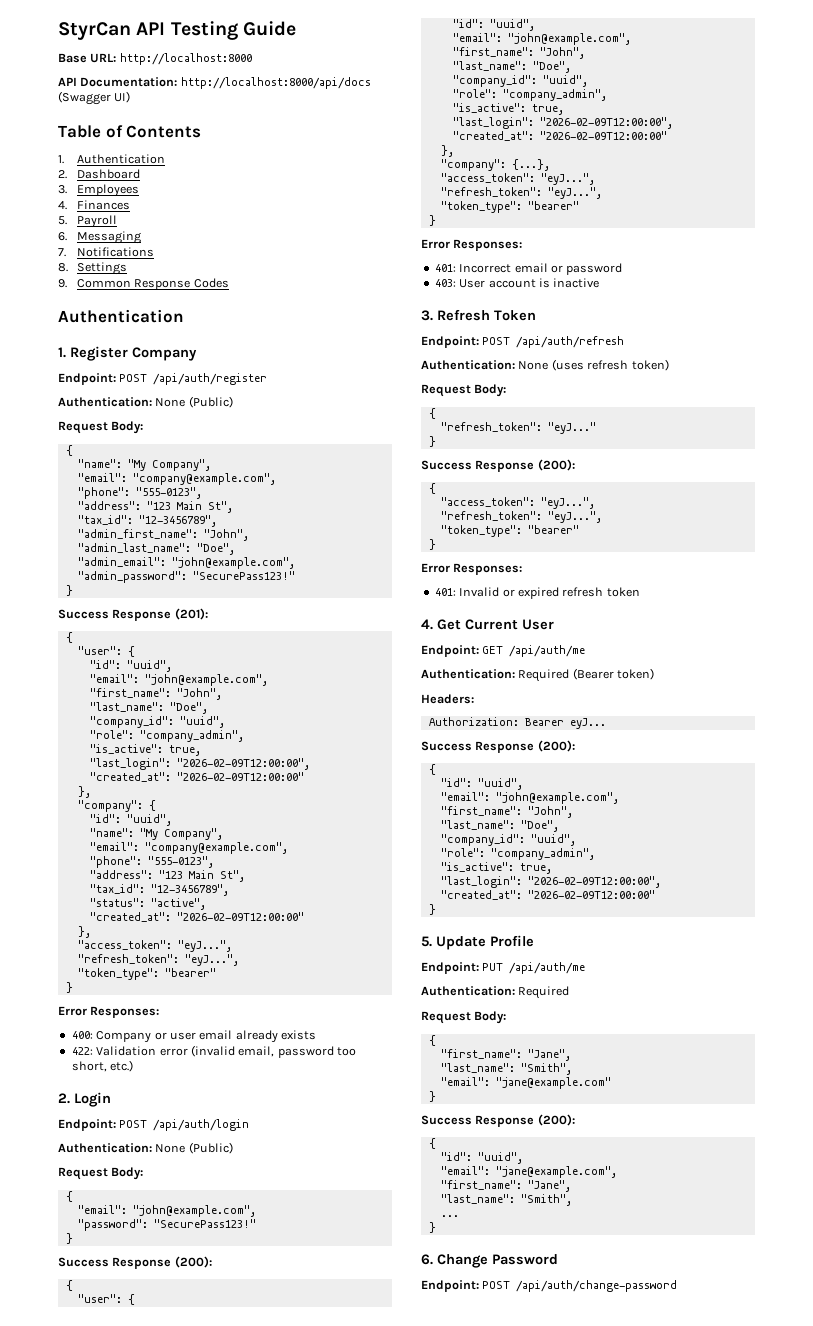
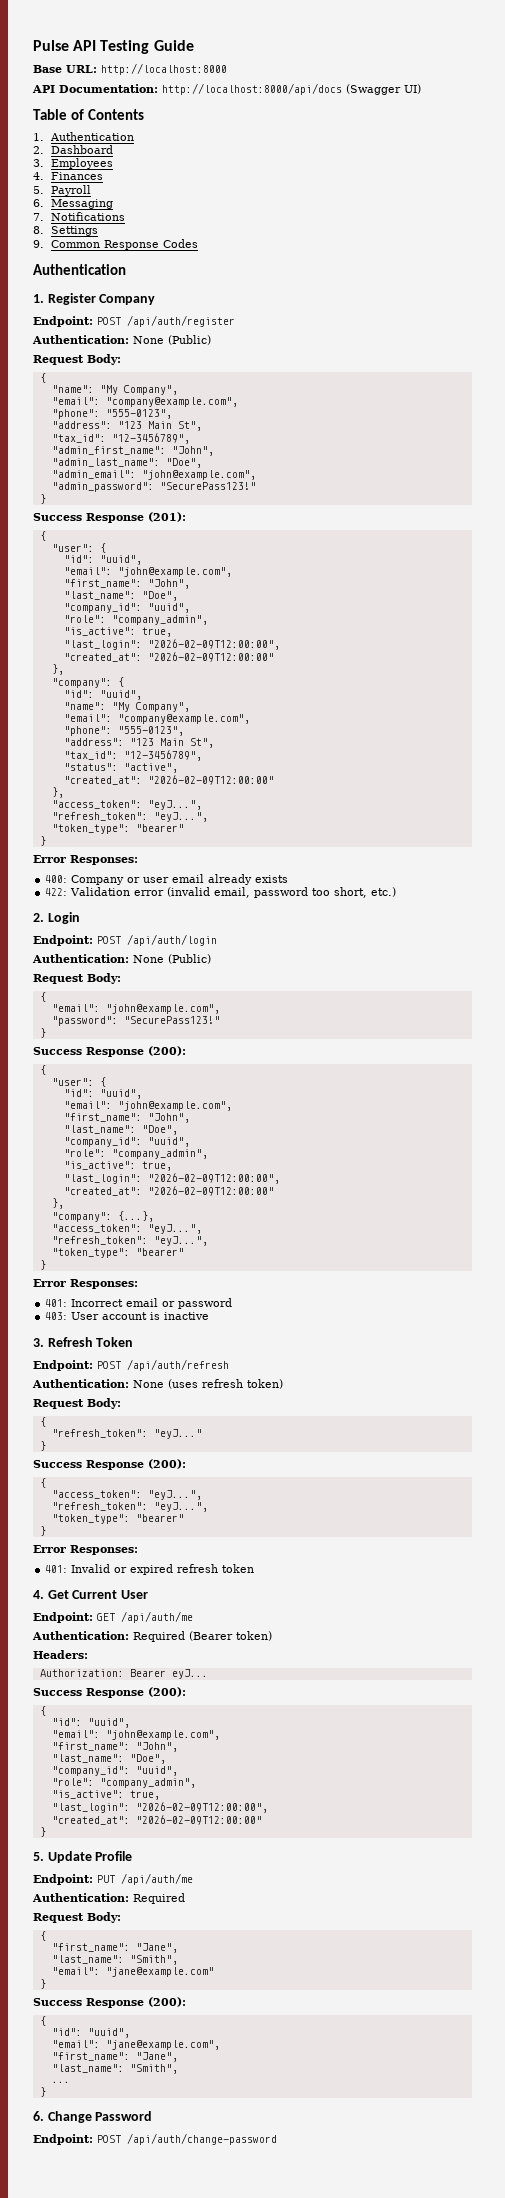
- StyrCan API Testing Guide
+ Pulse API Testing Guide

